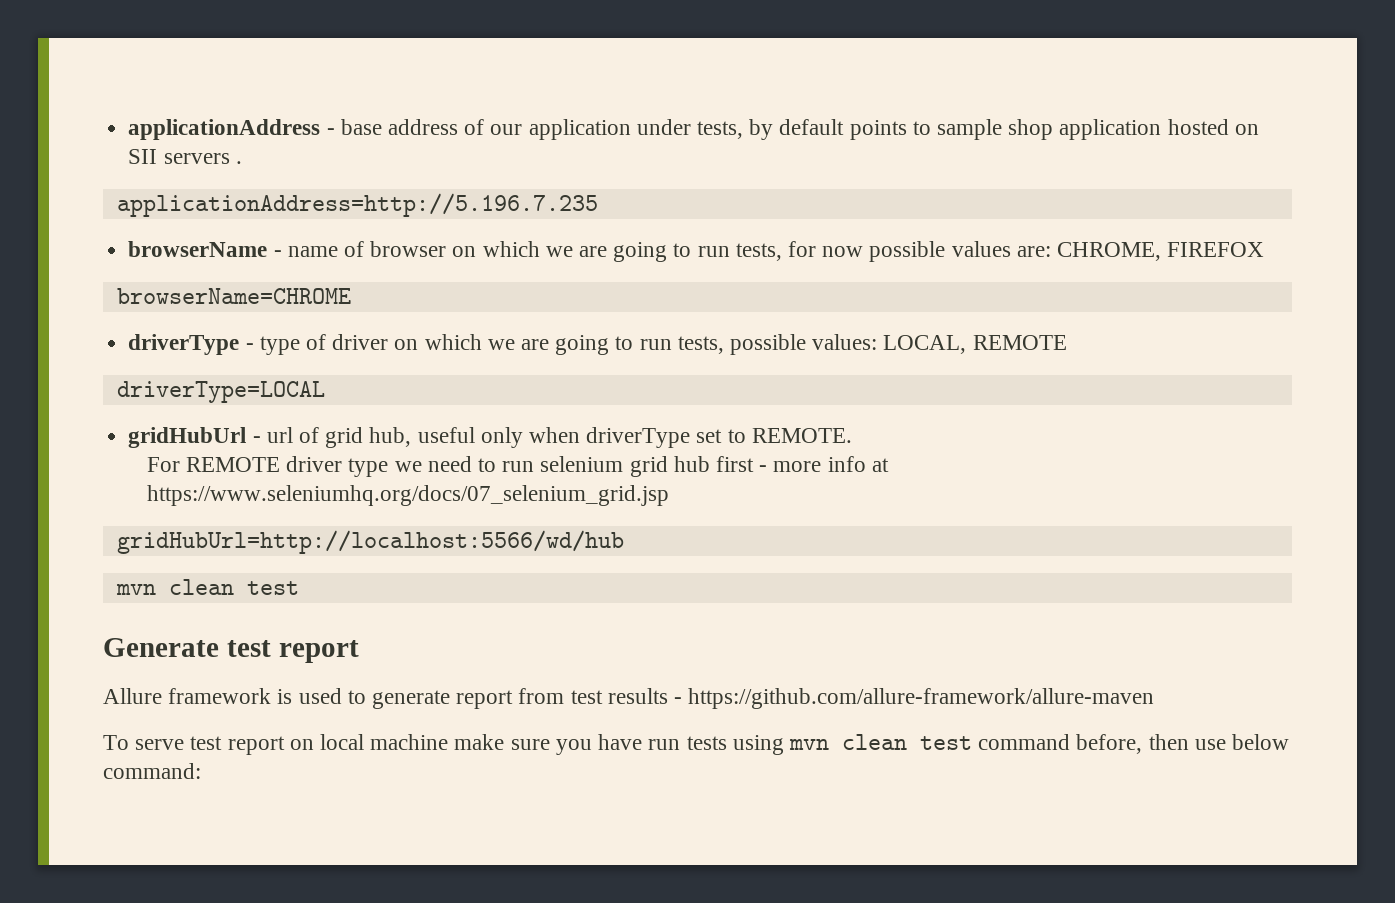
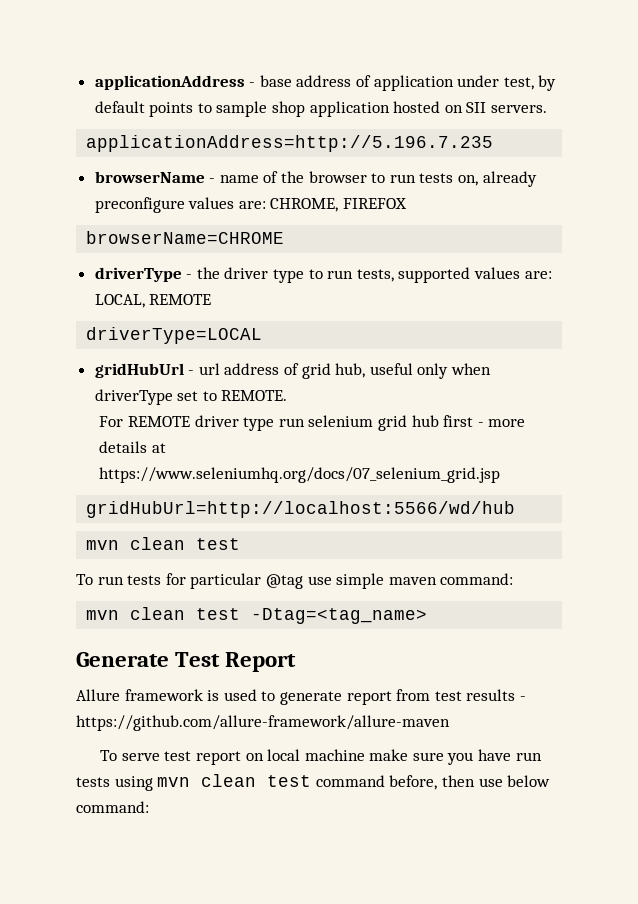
- applicationAddress - base address of our application under tests, by default points to sample shop application hosted on SII servers .
+ applicationAddress - base address of application under test, by default points to sample shop application hosted on SII servers.
- browserName - name of browser on which we are going to run tests, for now possible values are: CHROME, FIREFOX
+ browserName - name of the browser to run tests on, already preconfigure values are: CHROME, FIREFOX
- driverType - type of driver on which we are going to run tests, possible values: LOCAL, REMOTE
+ driverType - the driver type to run tests, supported values are: LOCAL, REMOTE
- gridHubUrl - url of grid hub, useful only when driverType set to REMOTE.
+ gridHubUrl - url address of grid hub, useful only when driverType set to REMOTE.
- For REMOTE driver type we need to run selenium grid hub first - more info at https://www.seleniumhq.org/docs/07_selenium_grid.jsp
+ For REMOTE driver type run selenium grid hub first - more details at https://www.seleniumhq.org/docs/07_selenium_grid.jsp
+ To run tests for particular @tag use simple maven command:
+ mvn clean test -Dtag=<tag_name>
- Generate test report
+ Generate Test Report

